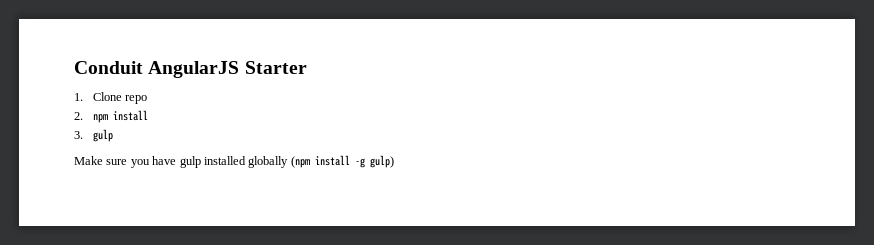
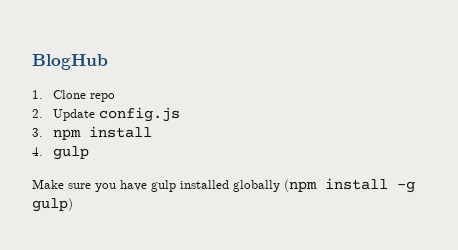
- Conduit AngularJS Starter
+ BlogHub
- 2. npm install
+ 2. Update config.js
+ 3. npm install
- 3. gulp
+ 4. gulp

